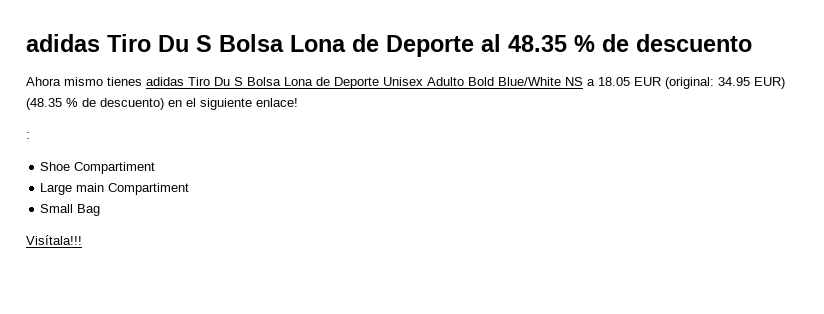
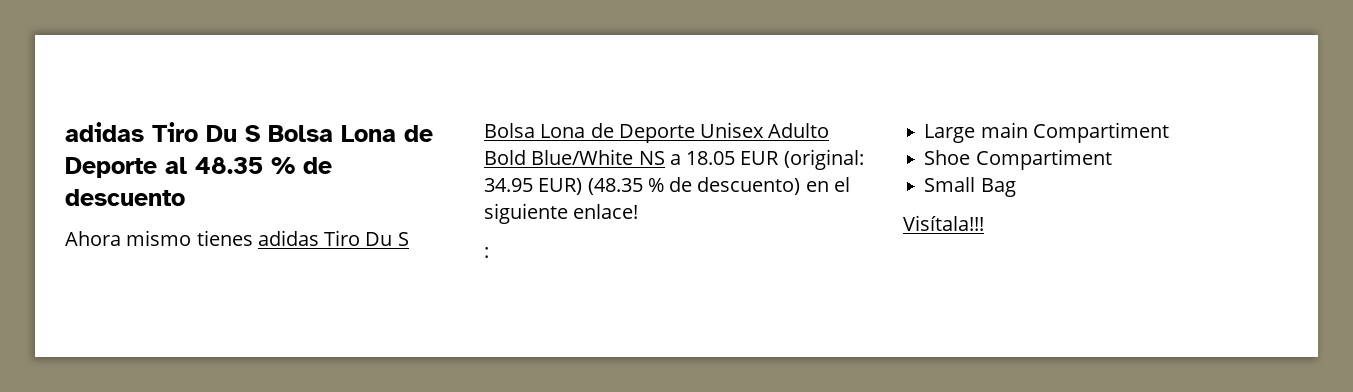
+ Large main Compartiment
  Shoe Compartiment
- Large main Compartiment

